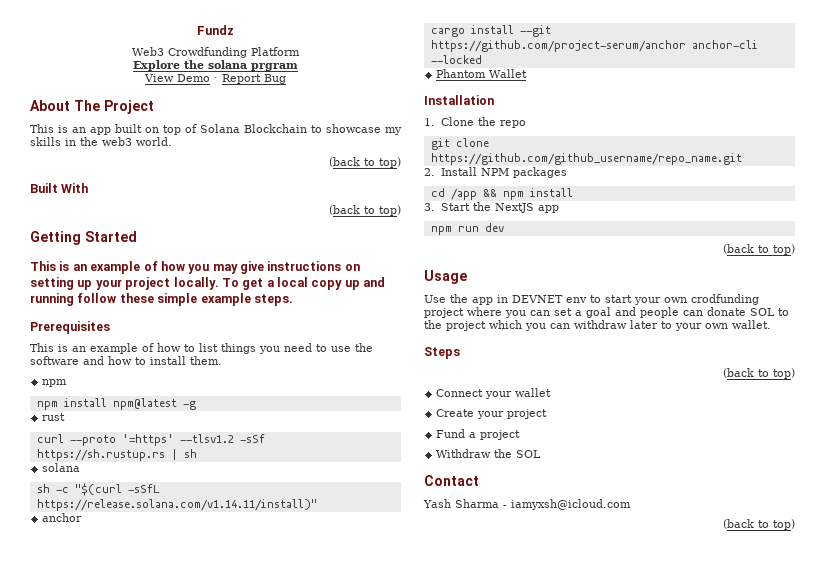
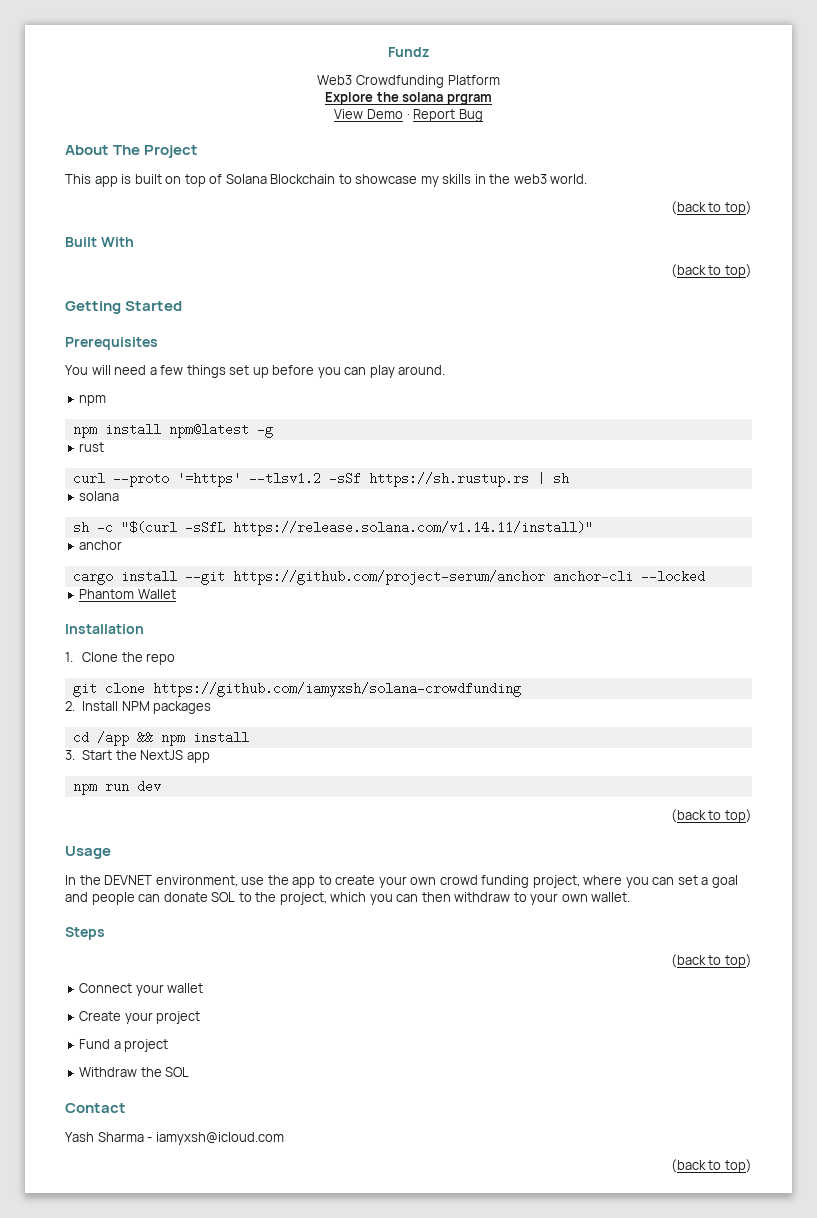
- This is an app built on top of Solana Blockchain to showcase my skills in the web3 world.
+ This app is built on top of Solana Blockchain to showcase my skills in the web3 world.
- This is an example of how you may give instructions on setting up your project locally. To get a local copy up and running follow these simple example steps.
  Prerequisites
- This is an example of how to list things you need to use the software and how to install them.
+ You will need a few things set up before you can play around.
- git clone https://github.com/github_username/repo_name.git
+ git clone https://github.com/iamyxsh/solana-crowdfunding
- Use the app in DEVNET env to start your own crodfunding project where you can set a goal and people can donate SOL to the project which you can withdraw later to your own wallet.
+ In the DEVNET environment, use the app to create your own crowd funding project, where you can set a goal and people can donate SOL to the project, which you can then withdraw to your own wallet.

